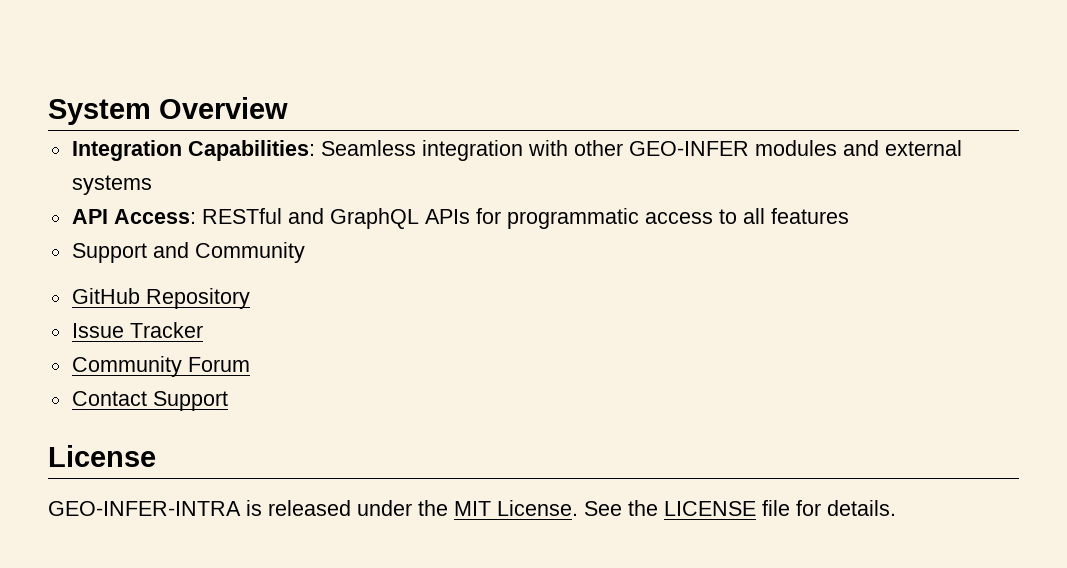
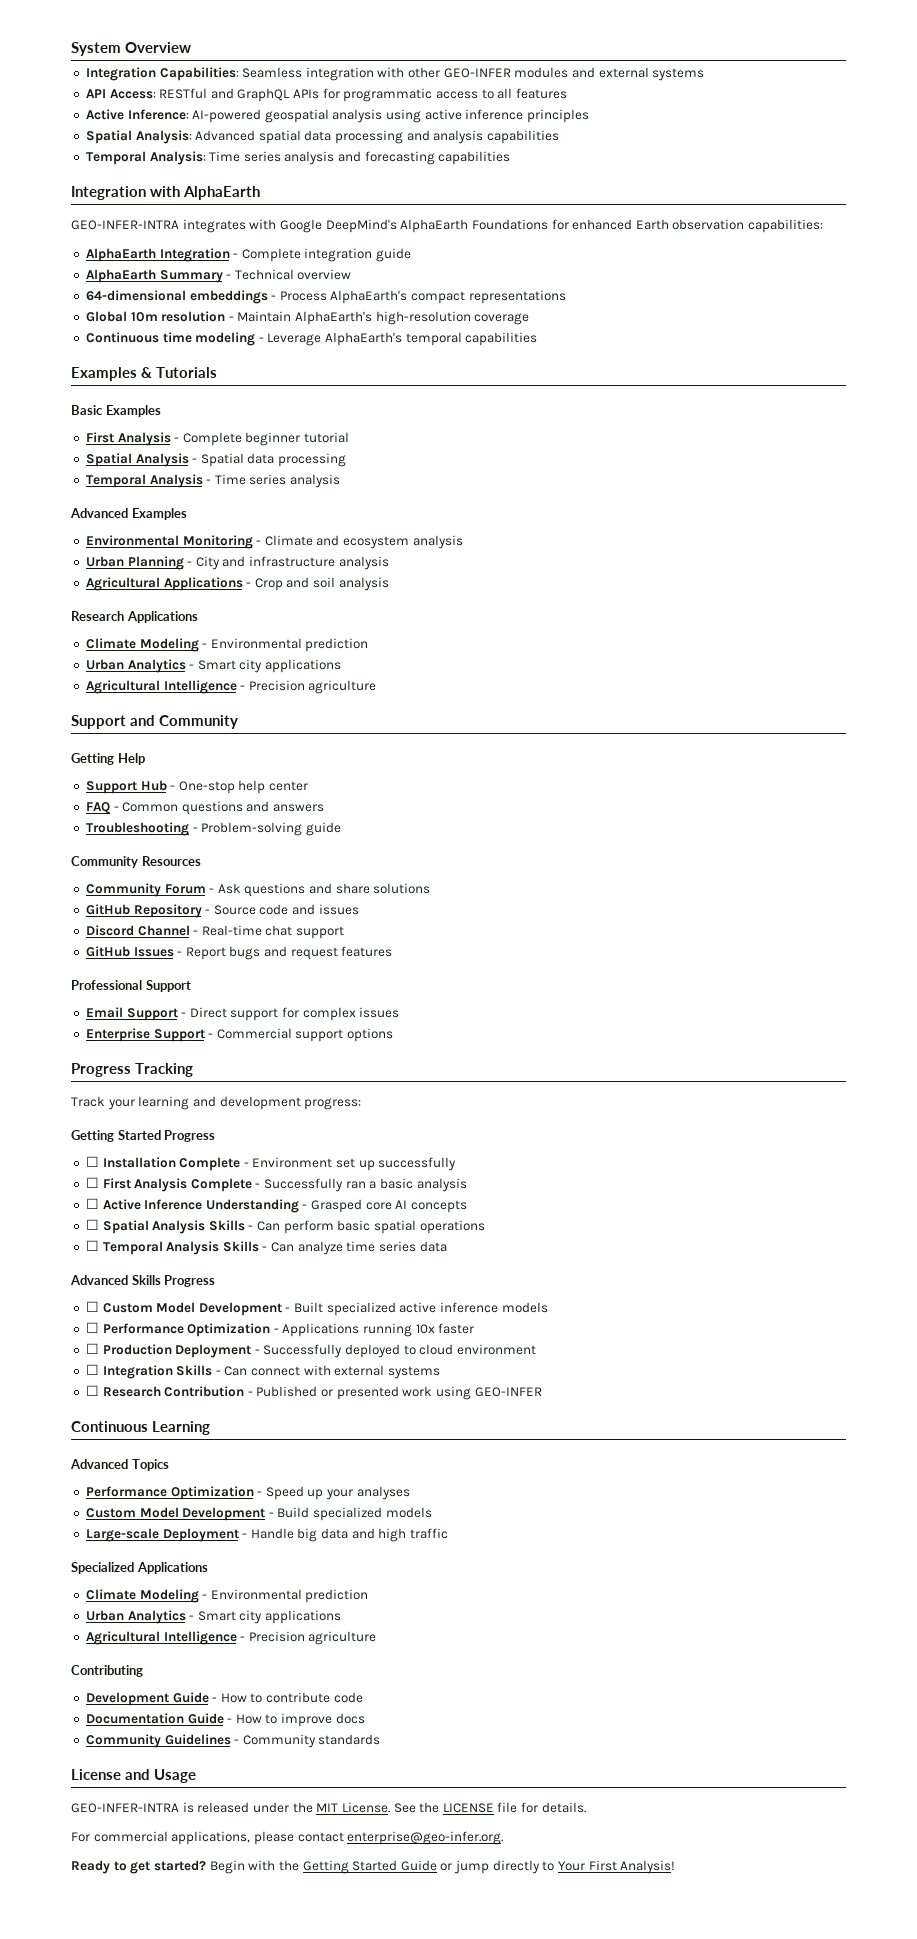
+ Active Inference: AI-powered geospatial analysis using active inference principles
+ Spatial Analysis: Advanced spatial data processing and analysis capabilities
+ Temporal Analysis: Time series analysis and forecasting capabilities
+ Integration with AlphaEarth
+ GEO-INFER-INTRA integrates with Google DeepMind's AlphaEarth Foundations for enhanced Earth observation capabilities:
+ AlphaEarth Integration - Complete integration guide
+ AlphaEarth Summary - Technical overview
+ 64-dimensional embeddings - Process AlphaEarth's compact representations
+ Global 10m resolution - Maintain AlphaEarth's high-resolution coverage
+ Continuous time modeling - Leverage AlphaEarth's temporal capabilities
+ Examples & Tutorials
+ Basic Examples
+ First Analysis - Complete beginner tutorial
+ Spatial Analysis - Spatial data processing
+ Temporal Analysis - Time series analysis
+ Advanced Examples
+ Environmental Monitoring - Climate and ecosystem analysis
+ Urban Planning - City and infrastructure analysis
+ Agricultural Applications - Crop and soil analysis
+ Research Applications
+ Climate Modeling - Environmental prediction
+ Urban Analytics - Smart city applications
+ Agricultural Intelligence - Precision agriculture
  Support and Community
- GitHub Repository
- Issue Tracker
- Community Forum
- Contact Support
+ Getting Help
+ Support Hub - One-stop help center
+ FAQ - Common questions and answers
+ Troubleshooting - Problem-solving guide
+ Community Resources
+ Community Forum - Ask questions and share solutions
+ GitHub Repository - Source code and issues
+ Discord Channel - Real-time chat support
+ GitHub Issues - Report bugs and request features
+ Professional Support
+ Email Support - Direct support for complex issues
+ Enterprise Support - Commercial support options
+ Progress Tracking
+ Track your learning and development progress:
+ Getting Started Progress
+ ☐ Installation Complete - Environment set up successfully
+ ☐ First Analysis Complete - Successfully ran a basic analysis
+ ☐ Active Inference Understanding - Grasped core AI concepts
+ ☐ Spatial Analysis Skills - Can perform basic spatial operations
+ ☐ Temporal Analysis Skills - Can analyze time series data
+ Advanced Skills Progress
+ ☐ Custom Model Development - Built specialized active inference models
+ ☐ Performance Optimization - Applications running 10x faster
+ ☐ Production Deployment - Successfully deployed to cloud environment
+ ☐ Integration Skills - Can connect with external systems
+ ☐ Research Contribution - Published or presented work using GEO-INFER
+ Continuous Learning
+ Advanced Topics
+ Performance Optimization - Speed up your analyses
+ Custom Model Development - Build specialized models
+ Large-scale Deployment - Handle big data and high traffic
+ Specialized Applications
+ Climate Modeling - Environmental prediction
+ Urban Analytics - Smart city applications
+ Agricultural Intelligence - Precision agriculture
+ Contributing
+ Development Guide - How to contribute code
+ Documentation Guide - How to improve docs
+ Community Guidelines - Community standards
- License
+ License and Usage
+ For commercial applications, please contact enterprise@geo-infer.org.
+ Ready to get started? Begin with the Getting Started Guide or jump directly to Your First Analysis!

